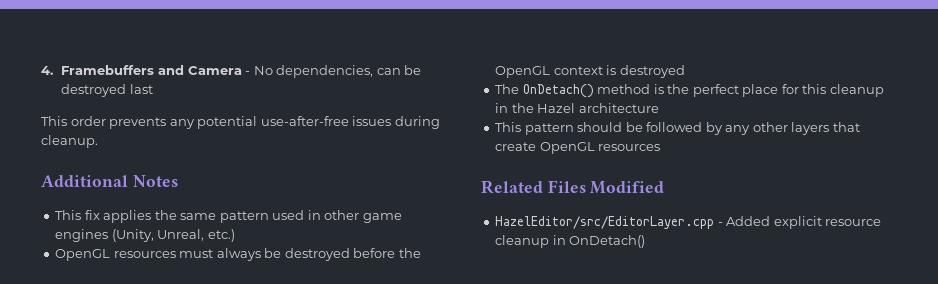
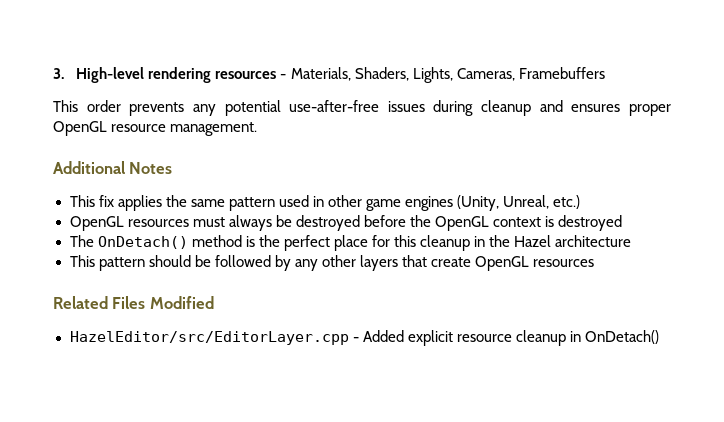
- 4. Framebuffers and Camera - No dependencies, can be destroyed last
+ 3. High-level rendering resources - Materials, Shaders, Lights, Cameras, Framebuffers
- This order prevents any potential use-after-free issues during cleanup.
+ This order prevents any potential use-after-free issues during cleanup and ensures proper OpenGL resource management.

